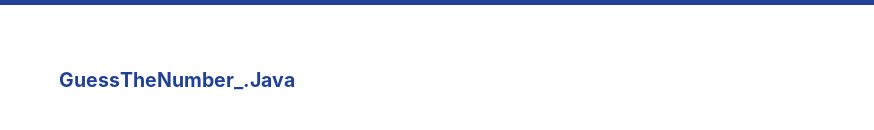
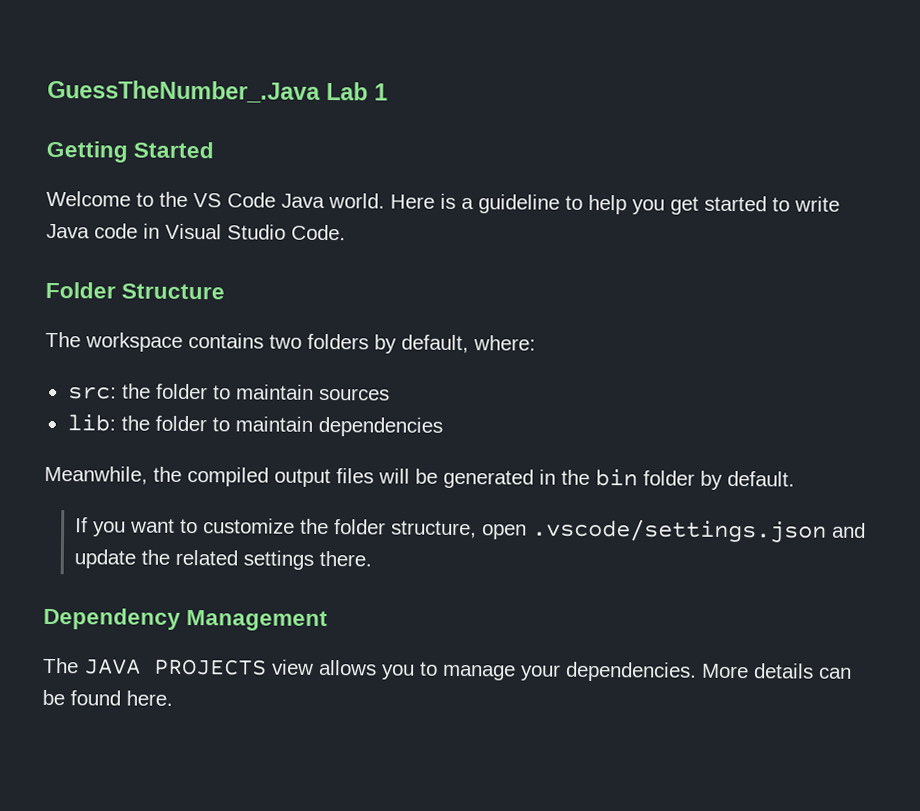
- GuessTheNumber_.Java
+ GuessTheNumber_.Java Lab 1
+ Getting Started
+ Welcome to the VS Code Java world. Here is a guideline to help you get started to write Java code in Visual Studio Code.
+ Folder Structure
+ The workspace contains two folders by default, where:
+ src: the folder to maintain sources
+ lib: the folder to maintain dependencies
+ Meanwhile, the compiled output files will be generated in the bin folder by default.
+ If you want to customize the folder structure, open .vscode/settings.json and update the related settings there.
+ Dependency Management
+ The JAVA PROJECTS view allows you to manage your dependencies. More details can be found here.

